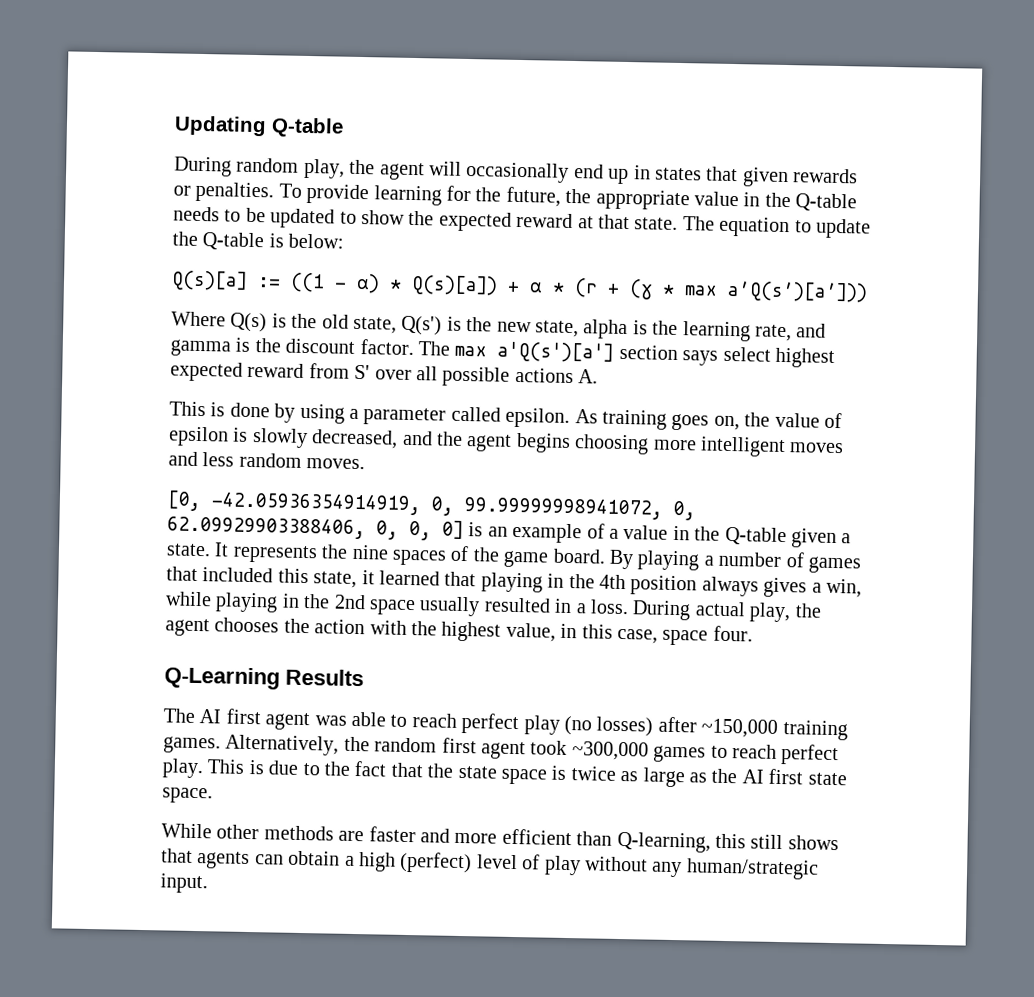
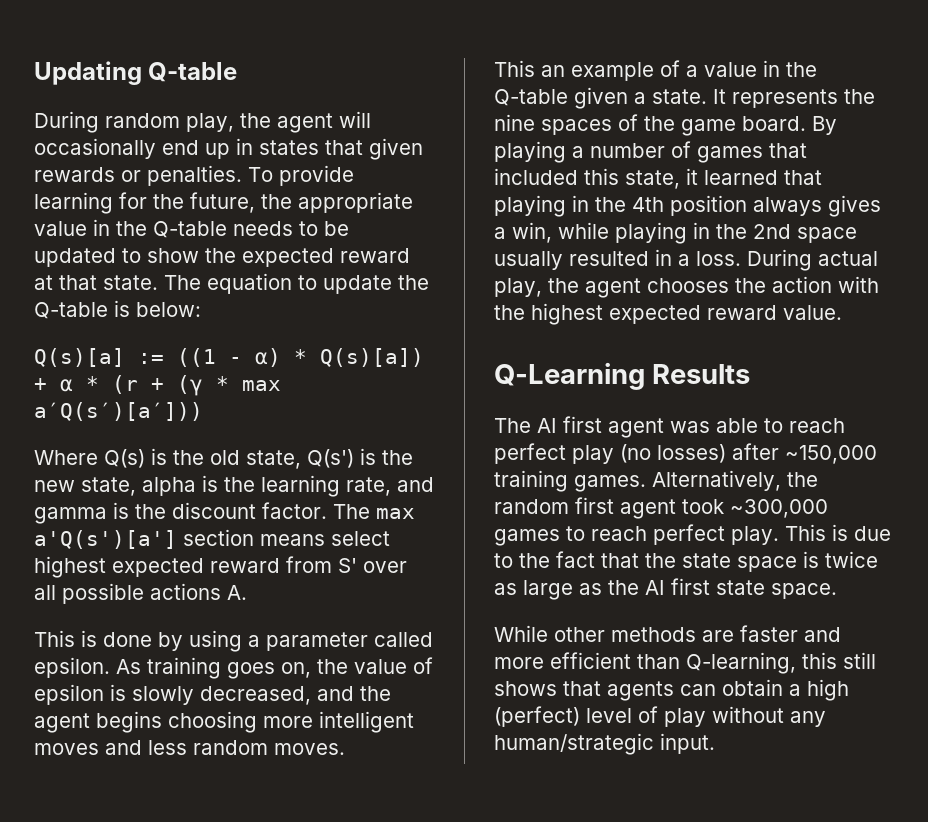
- The max a'Q(s')[a'] section says select highest expected reward from S' over all possible actions A.
+ The max a'Q(s')[a'] section means select highest expected reward from S' over all possible actions A.
- [0, -42.05936354914919, 0, 99.99999998941072, 0, 62.09929903388406, 0, 0, 0] is an example of a value in the Q-table given a state.
+ This an example of a value in the Q-table given a state.
- During actual play, the agent chooses the action with the highest value, in this case, space four.
+ During actual play, the agent chooses the action with the highest expected reward value.

